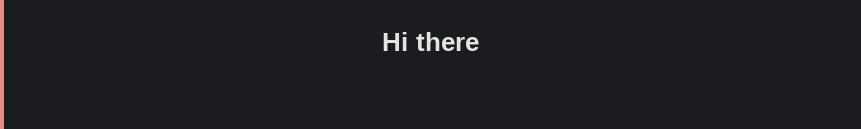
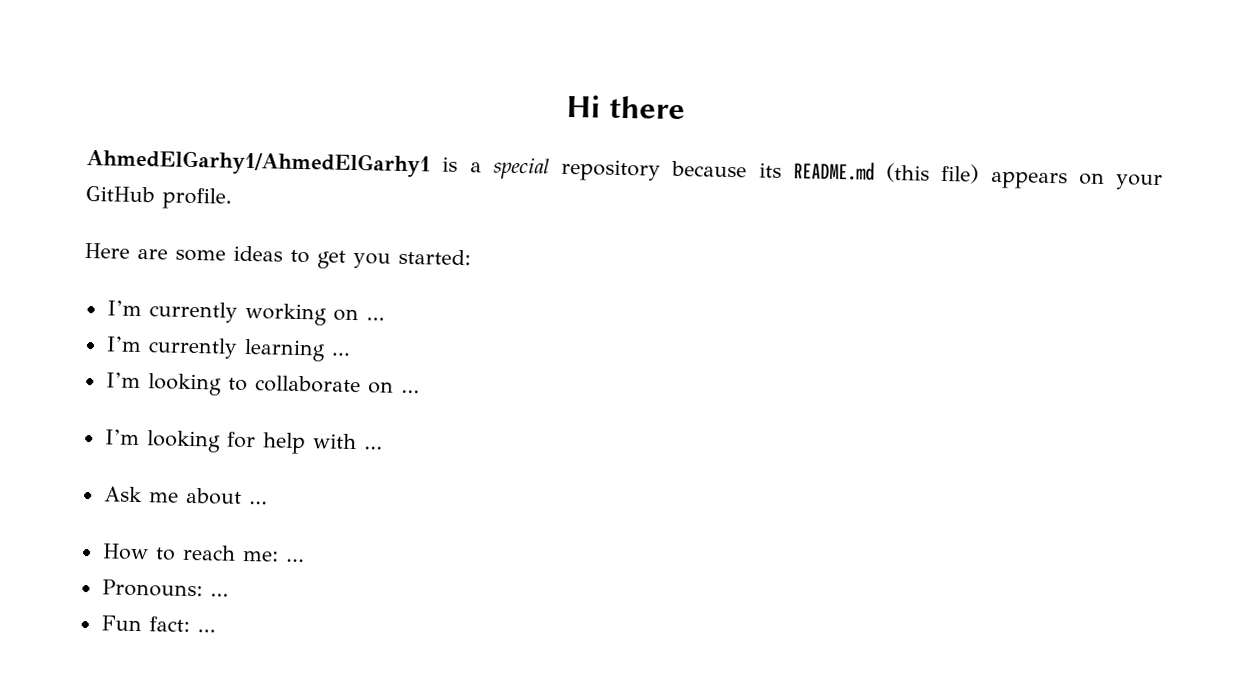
+ AhmedElGarhy1/AhmedElGarhy1 is a special repository because its README.md (this file) appears on your GitHub profile.
+ Here are some ideas to get you started:
+ I’m currently working on ...
+ I’m currently learning ...
+ I’m looking to collaborate on ...
+ I’m looking for help with ...
+ Ask me about ...
+ How to reach me: ...
+ Pronouns: ...
+ Fun fact: ...

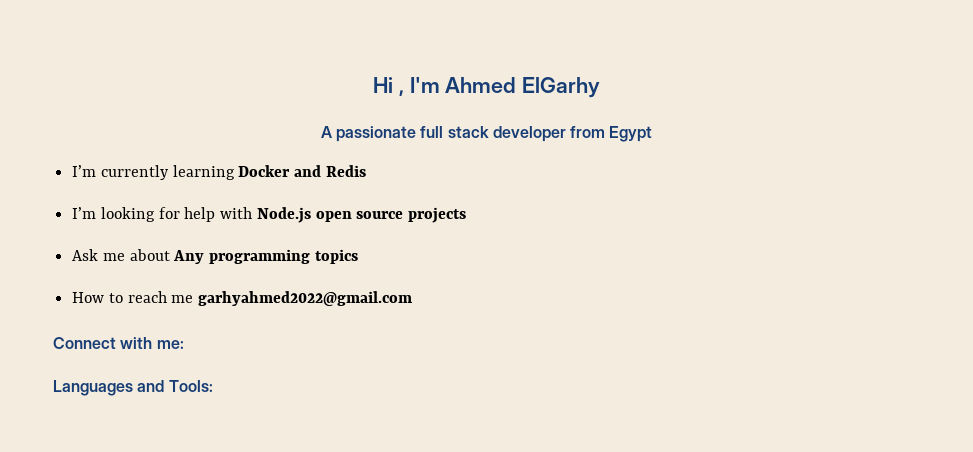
- Hi there
- AhmedElGarhy1/AhmedElGarhy1 is a special repository because its README.md (this file) appears on your GitHub profile.
- Here are some ideas to get you started:
- I’m currently working on ...
- I’m currently learning ...
- I’m looking to collaborate on ...
+ Hi , I'm Ahmed ElGarhy
+ A passionate full stack developer from Egypt
+ I’m currently learning Docker and Redis
- I’m looking for help with ...
+ I’m looking for help with Node.js open source projects
- Ask me about ...
+ Ask me about Any programming topics
- How to reach me: ...
- Pronouns: ...
- Fun fact: ...
+ How to reach me garhyahmed2022@gmail.com
+ Connect with me:
+ Languages and Tools:

